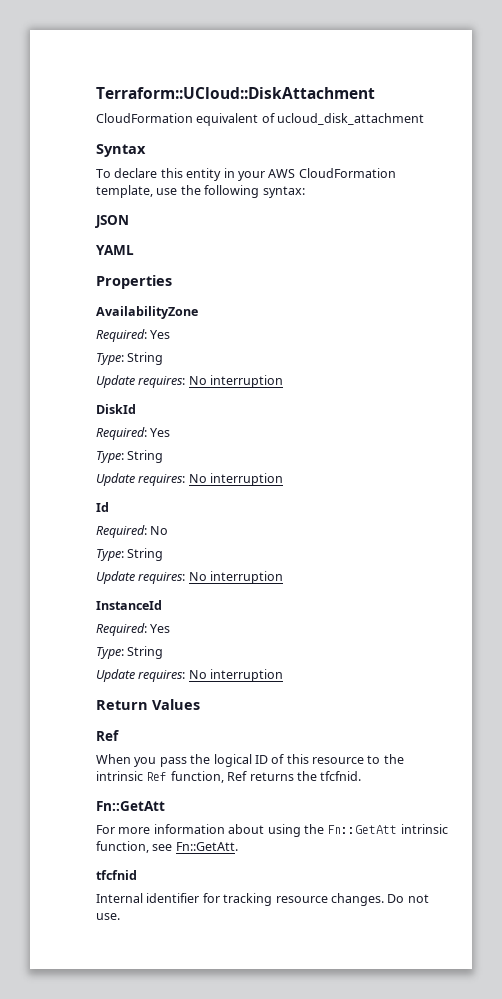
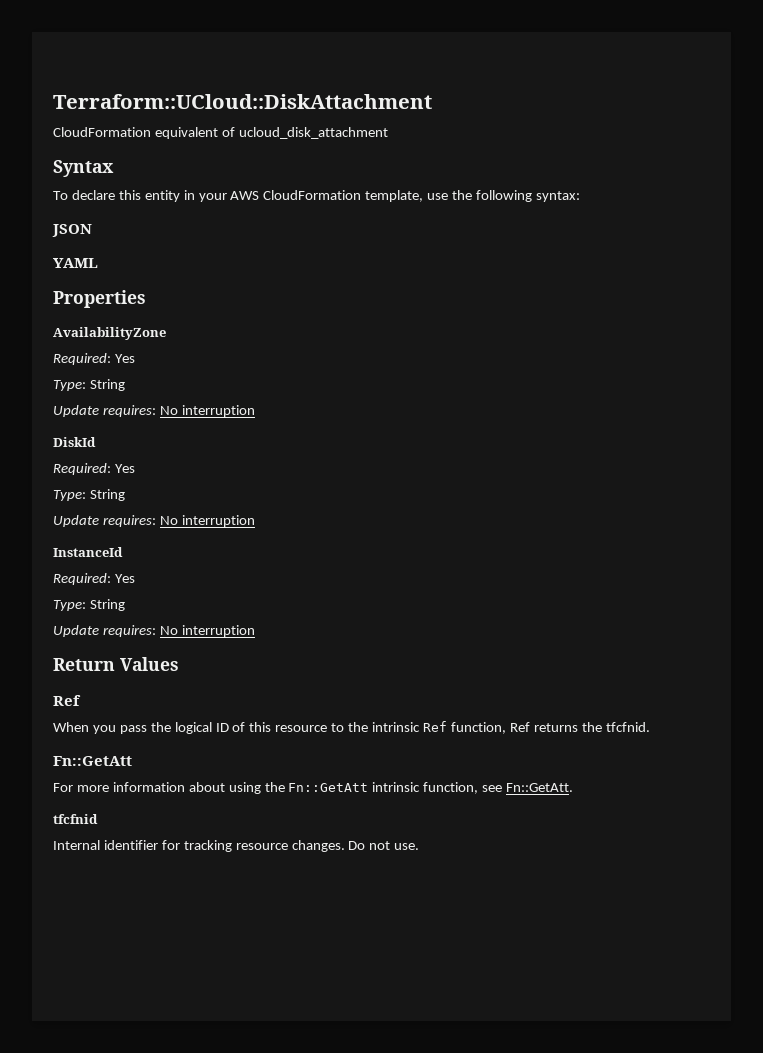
- Id
- Required: No
- Type: String
- Update requires: No interruption

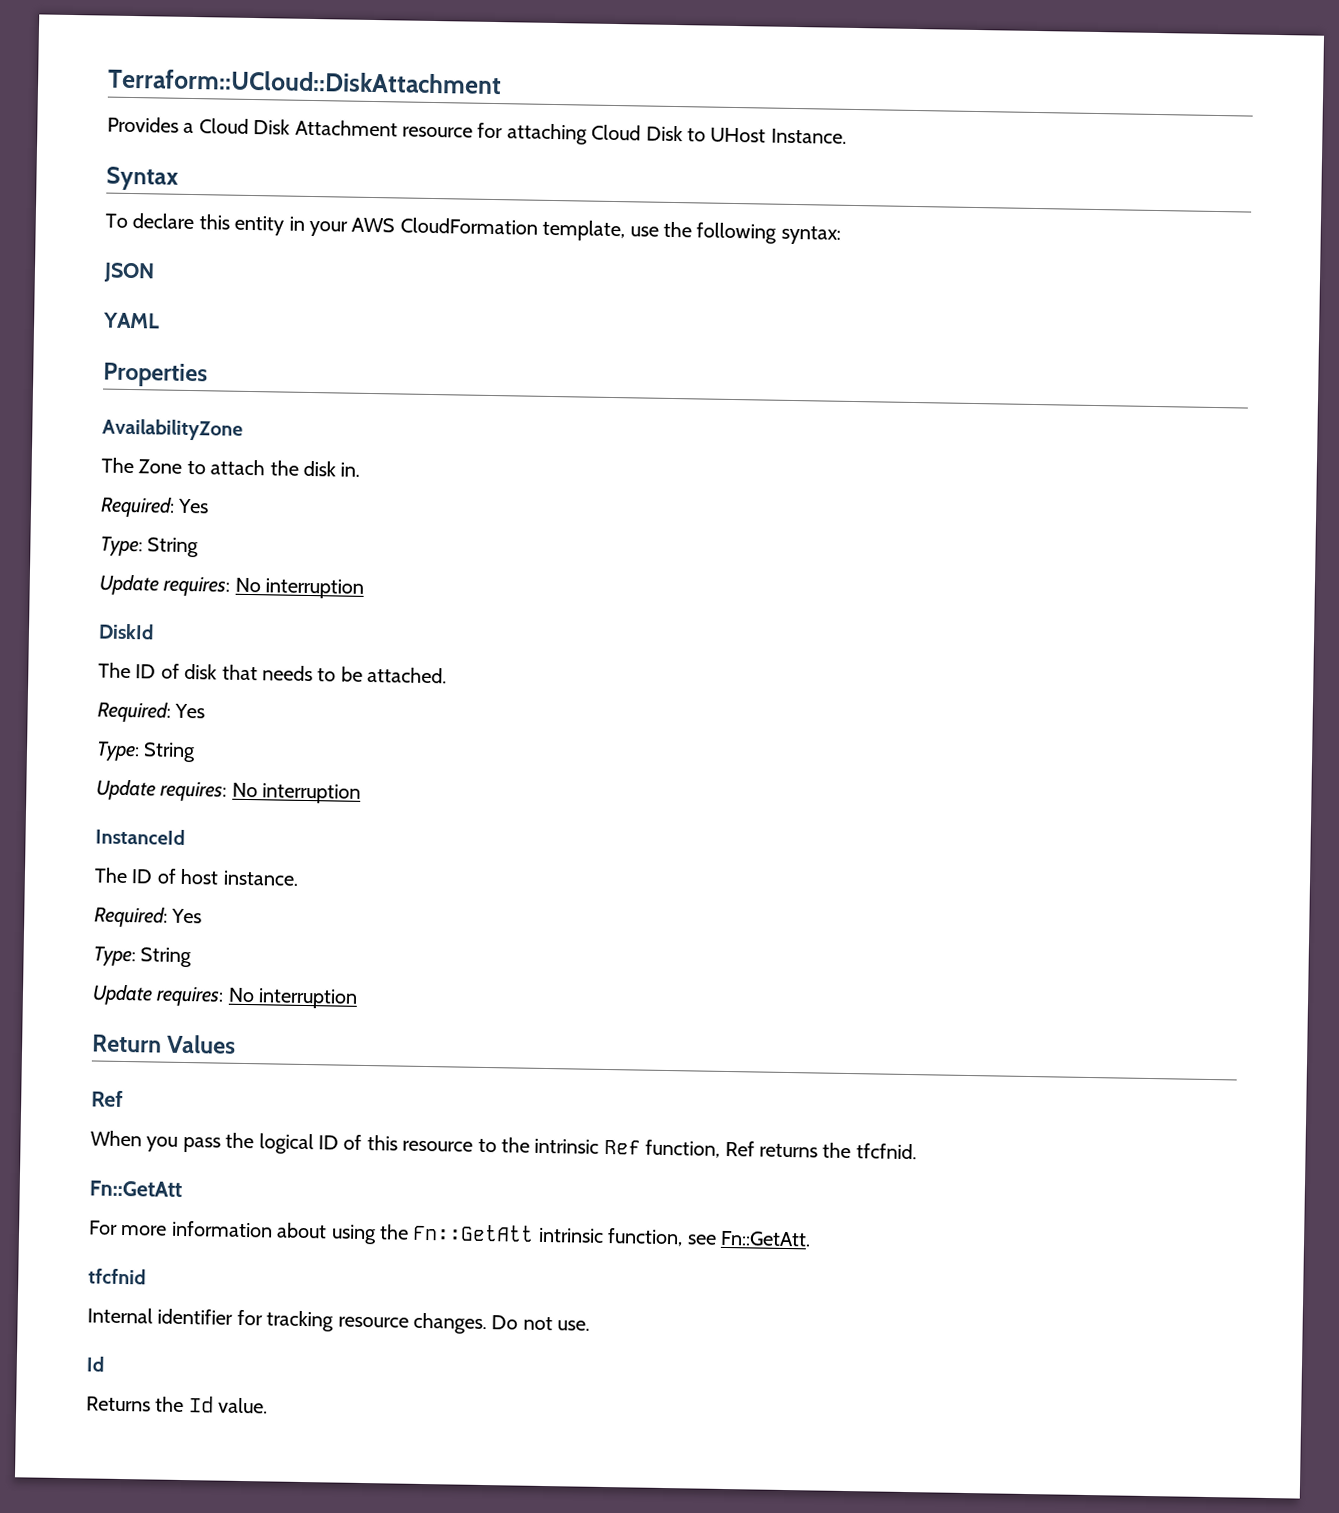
- CloudFormation equivalent of ucloud_disk_attachment
+ Provides a Cloud Disk Attachment resource for attaching Cloud Disk to UHost Instance.
+ The Zone to attach the disk in.
+ The ID of disk that needs to be attached.
+ The ID of host instance.
  Do not use.
+ Id
+ Returns the Id value.

